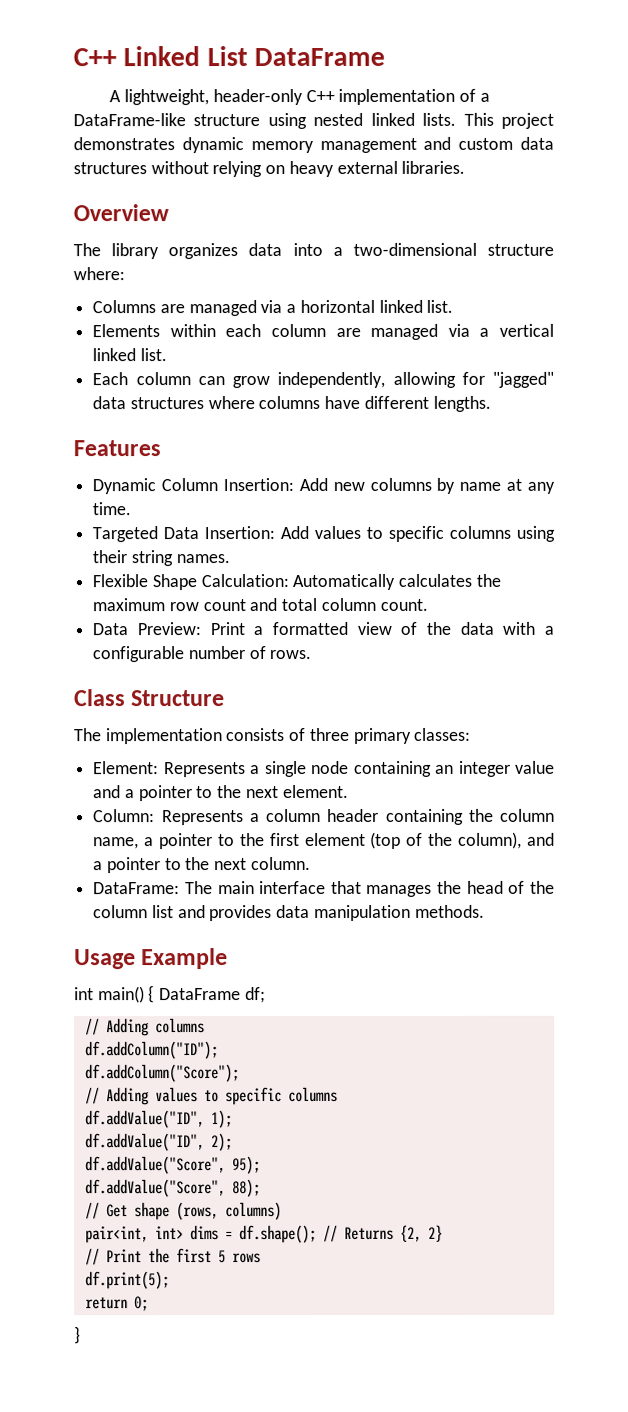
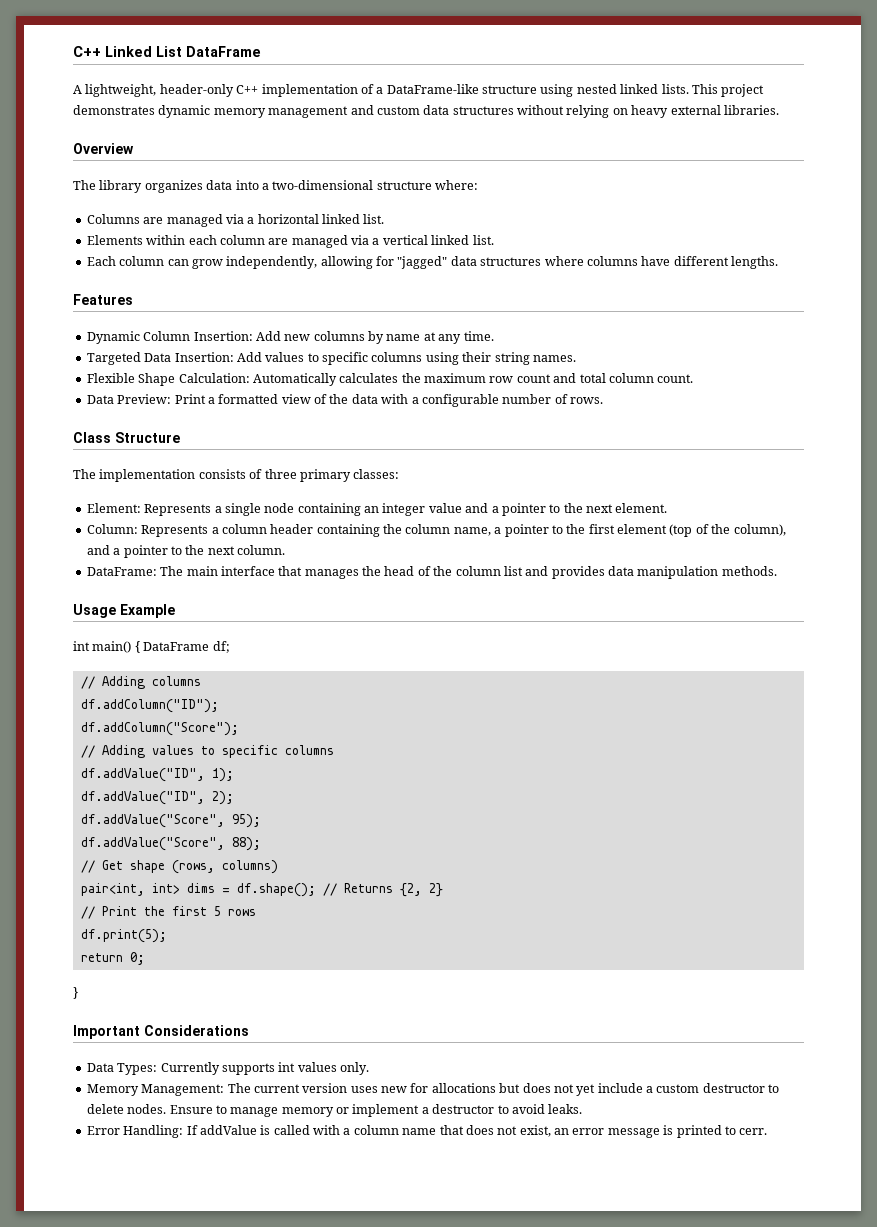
+ Important Considerations
+ Data Types: Currently supports int values only.
+ Memory Management: The current version uses new for allocations but does not yet include a custom destructor to delete nodes. Ensure to manage memory or implement a destructor to avoid leaks.
+ Error Handling: If addValue is called with a column name that does not exist, an error message is printed to cerr.

